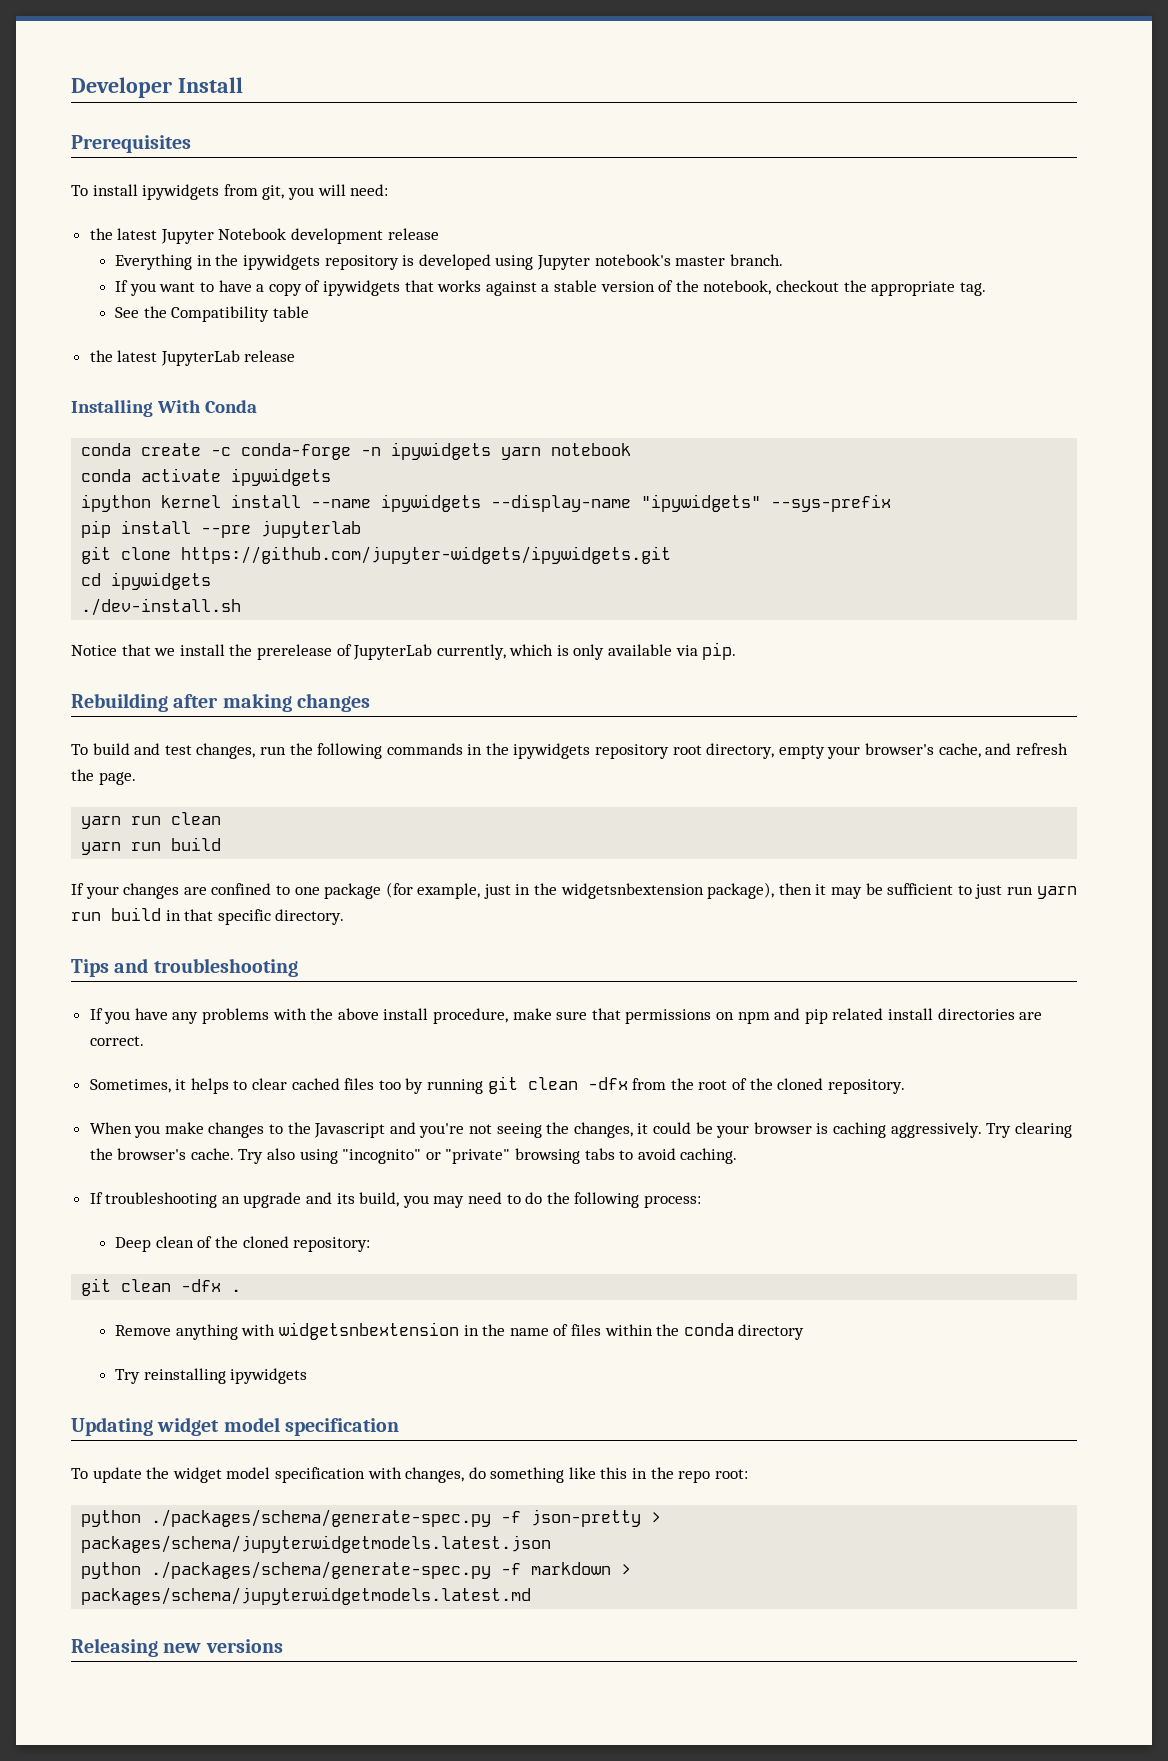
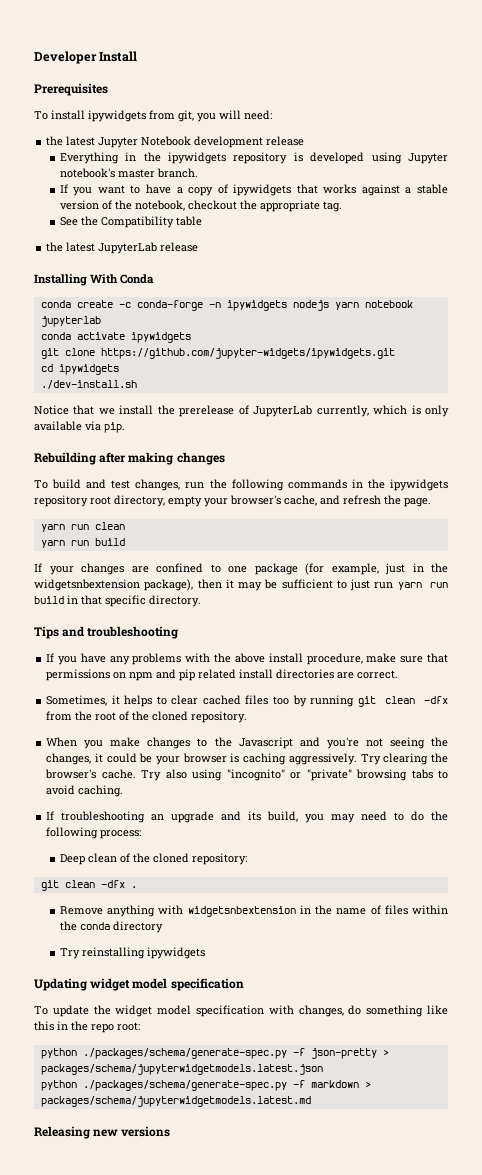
- conda create -c conda-forge -n ipywidgets yarn notebook
+ conda create -c conda-forge -n ipywidgets nodejs yarn notebook jupyterlab
- ipython kernel install --name ipywidgets --display-name "ipywidgets" --sys-prefix
- pip install --pre jupyterlab

